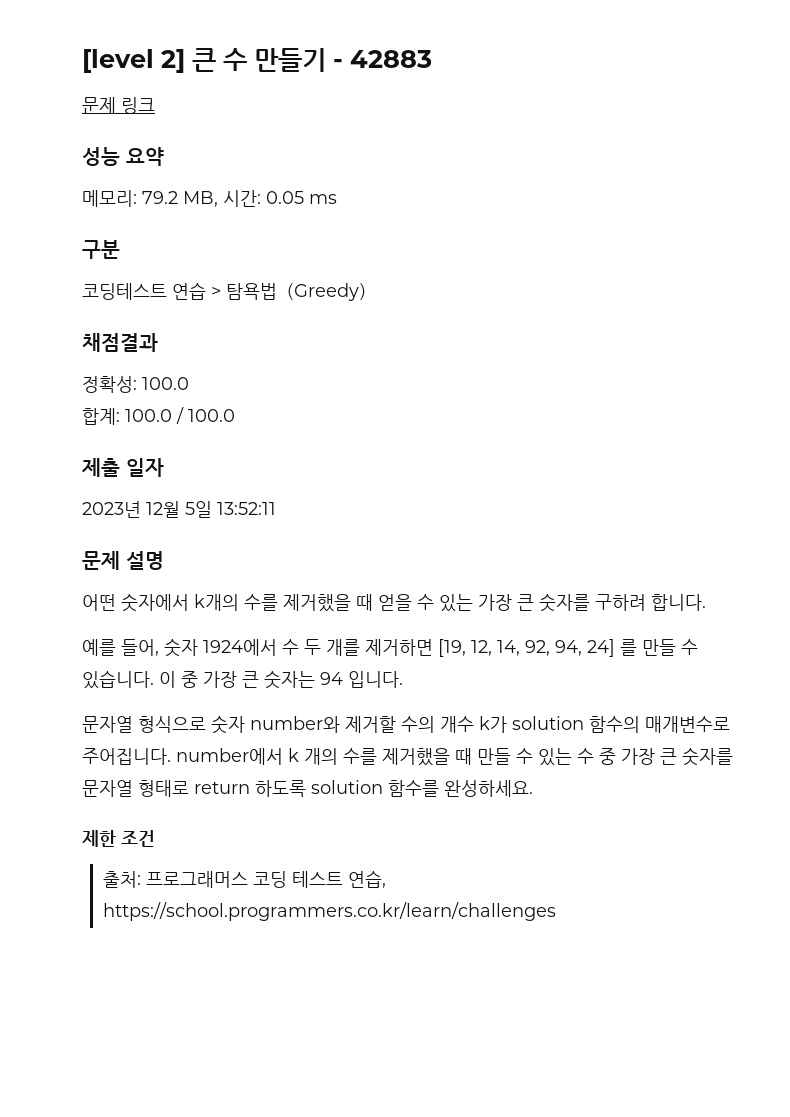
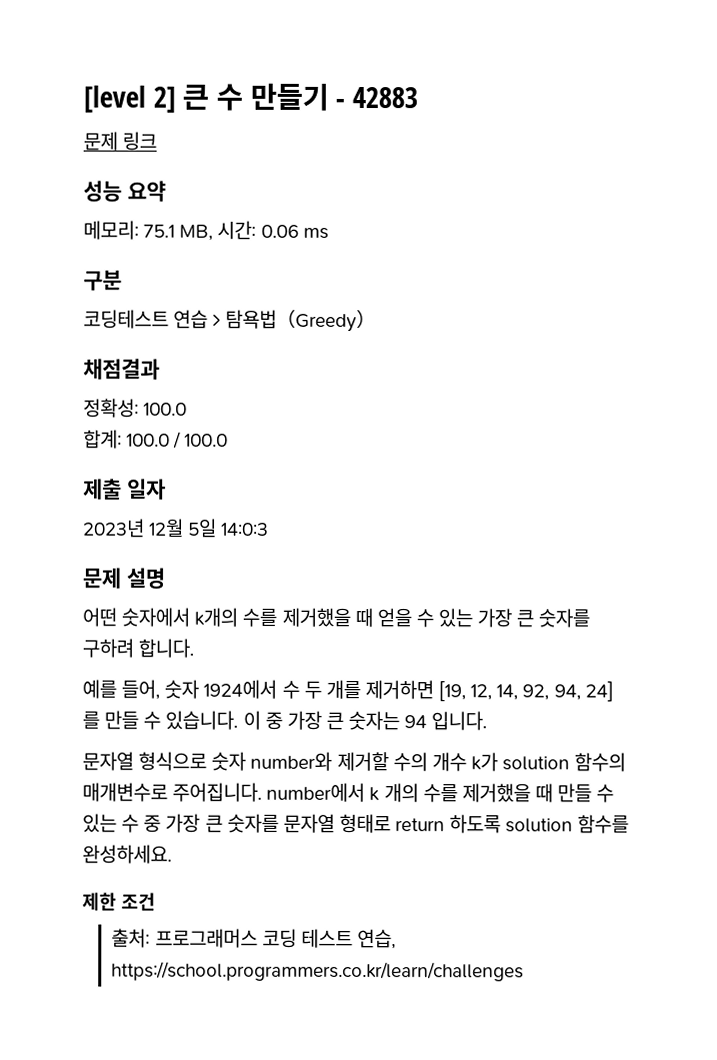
- 메모리: 79.2 MB, 시간: 0.05 ms
+ 메모리: 75.1 MB, 시간: 0.06 ms
- 2023년 12월 5일 13:52:11
+ 2023년 12월 5일 14:0:3

